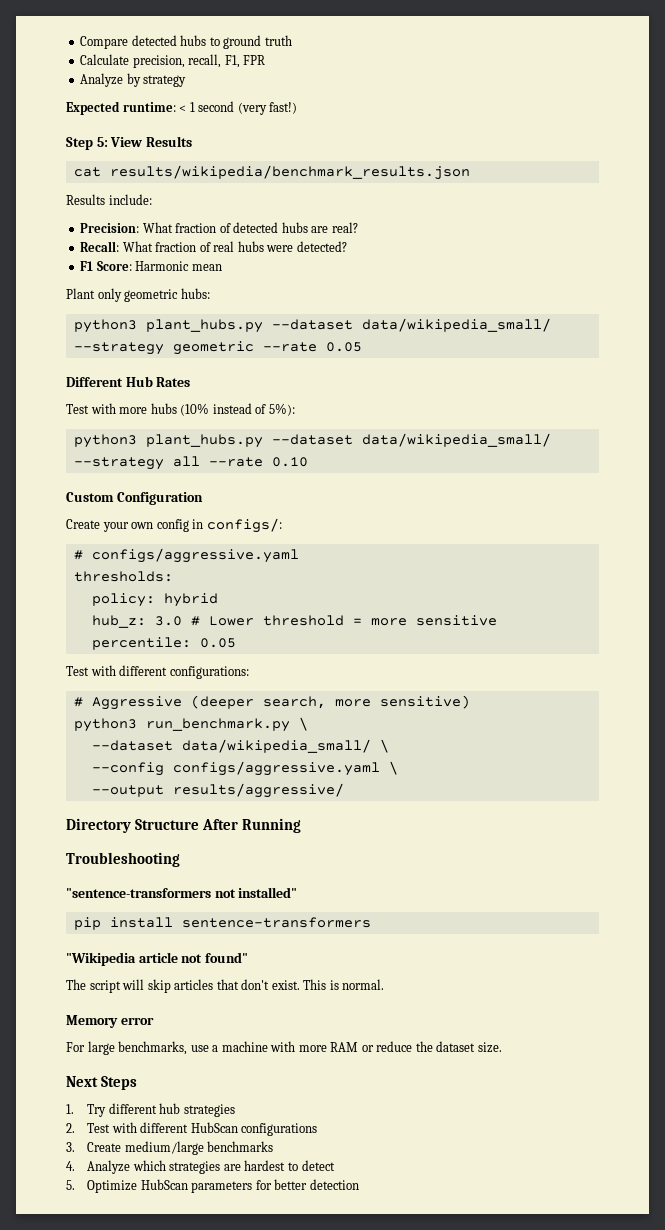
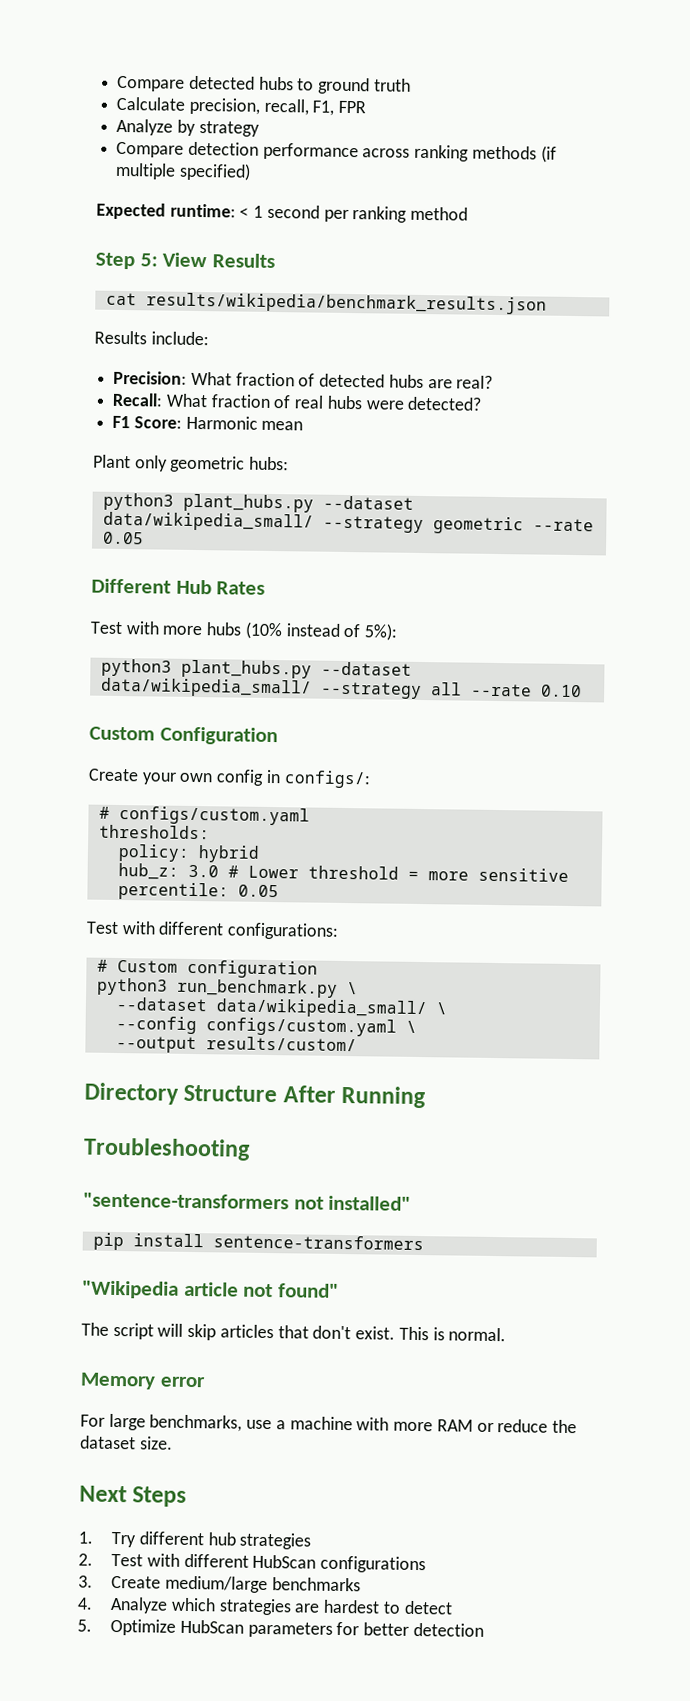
+ Compare detection performance across ranking methods (if multiple specified)
- Expected runtime: < 1 second (very fast!)
+ Expected runtime: < 1 second per ranking method
- # configs/aggressive.yaml
+ # configs/custom.yaml
- # Aggressive (deeper search, more sensitive)
+ # Custom configuration
- --config configs/aggressive.yaml \
+ --config configs/custom.yaml \
- --output results/aggressive/
+ --output results/custom/

